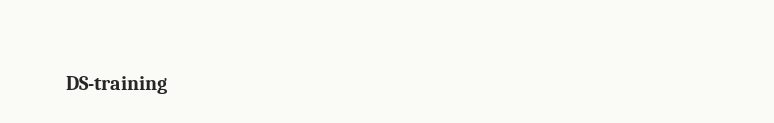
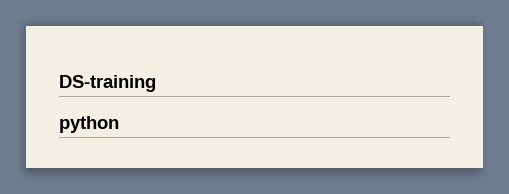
+ python

